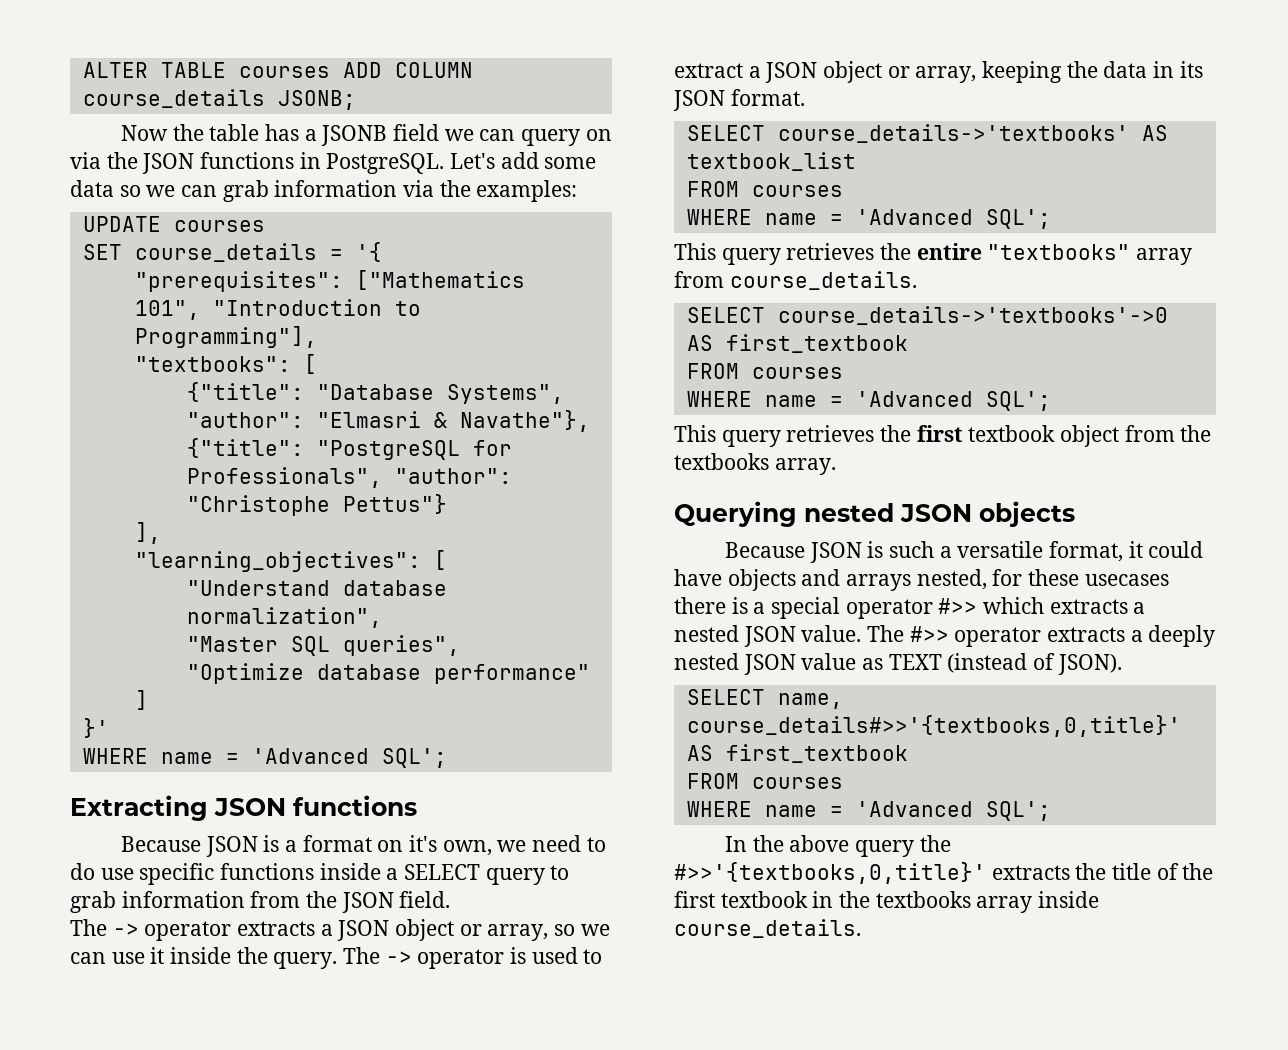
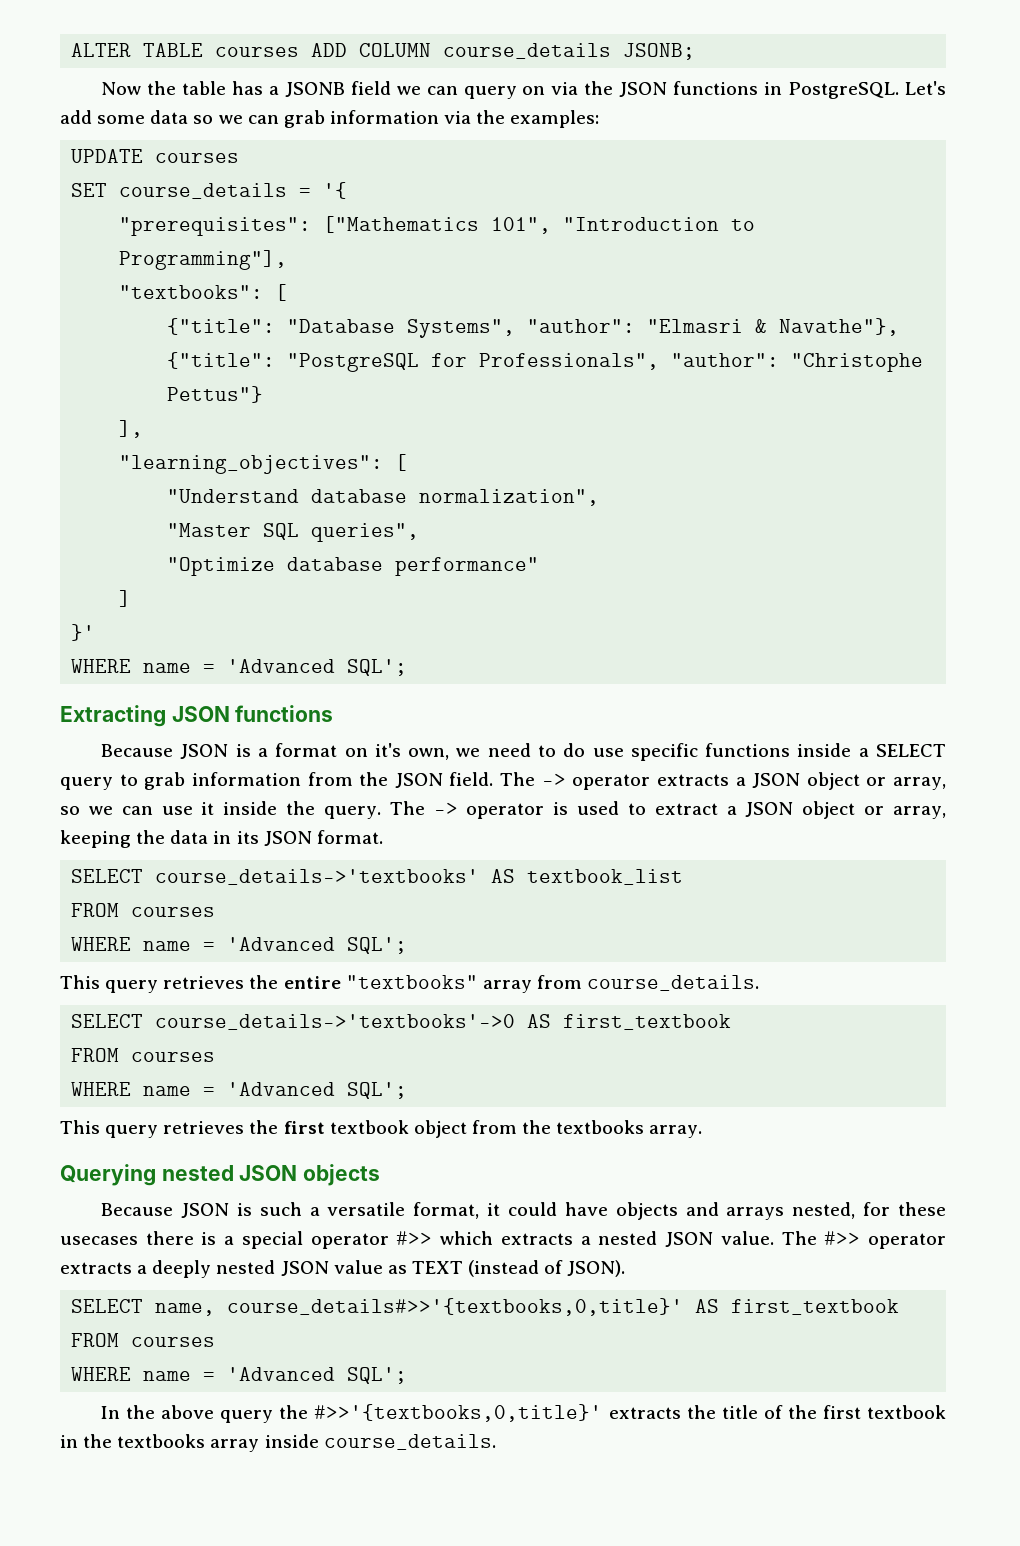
- Because JSON is a format on it's own, we need to do use specific functions inside a SELECT query to grab information from the JSON field.
- The -> operator extracts a JSON object or array, so we can use it inside the query.
+ Because JSON is a format on it's own, we need to do use specific functions inside a SELECT query to grab information from the JSON field. The -> operator extracts a JSON object or array, so we can use it inside the query.

